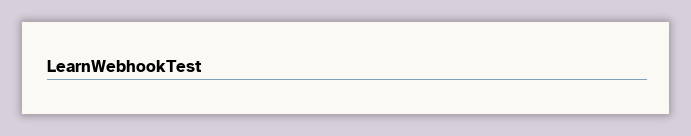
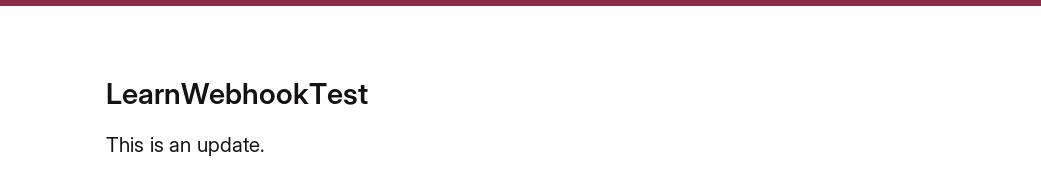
+ This is an update.

